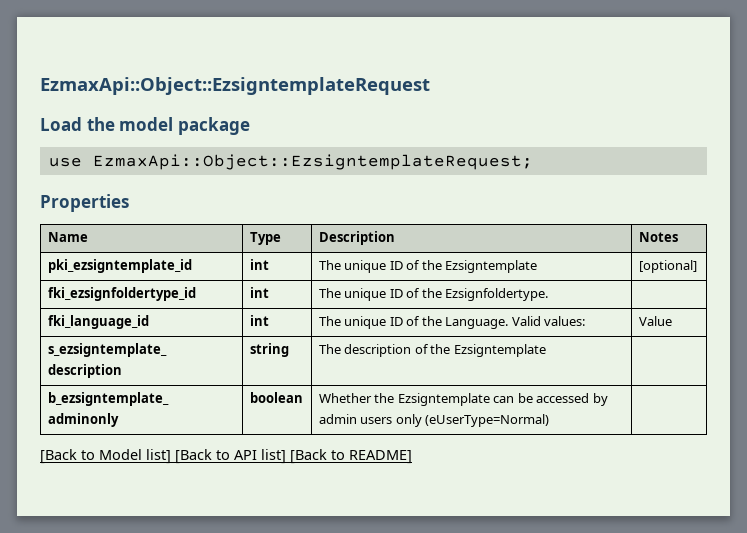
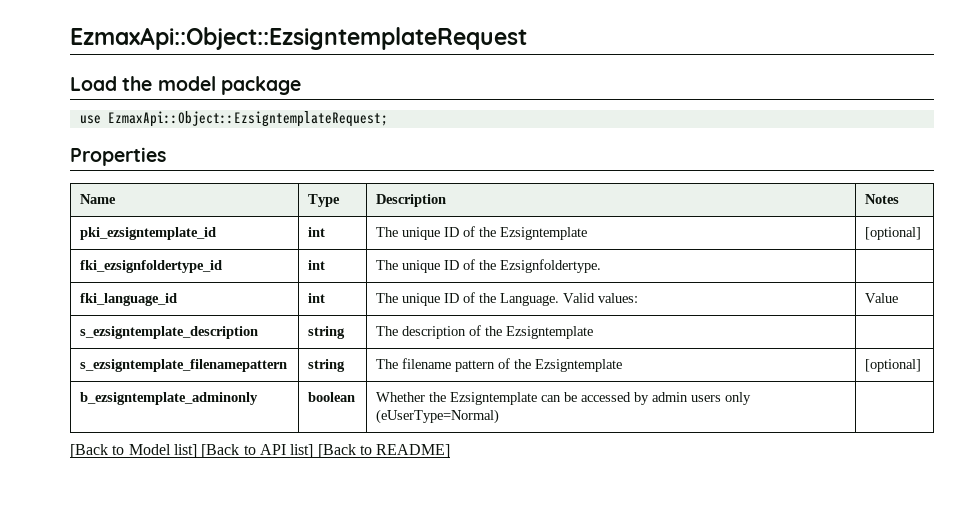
+ s_ezsigntemplate_filenamepattern | string | The filename pattern of the Ezsigntemplate | [optional]

